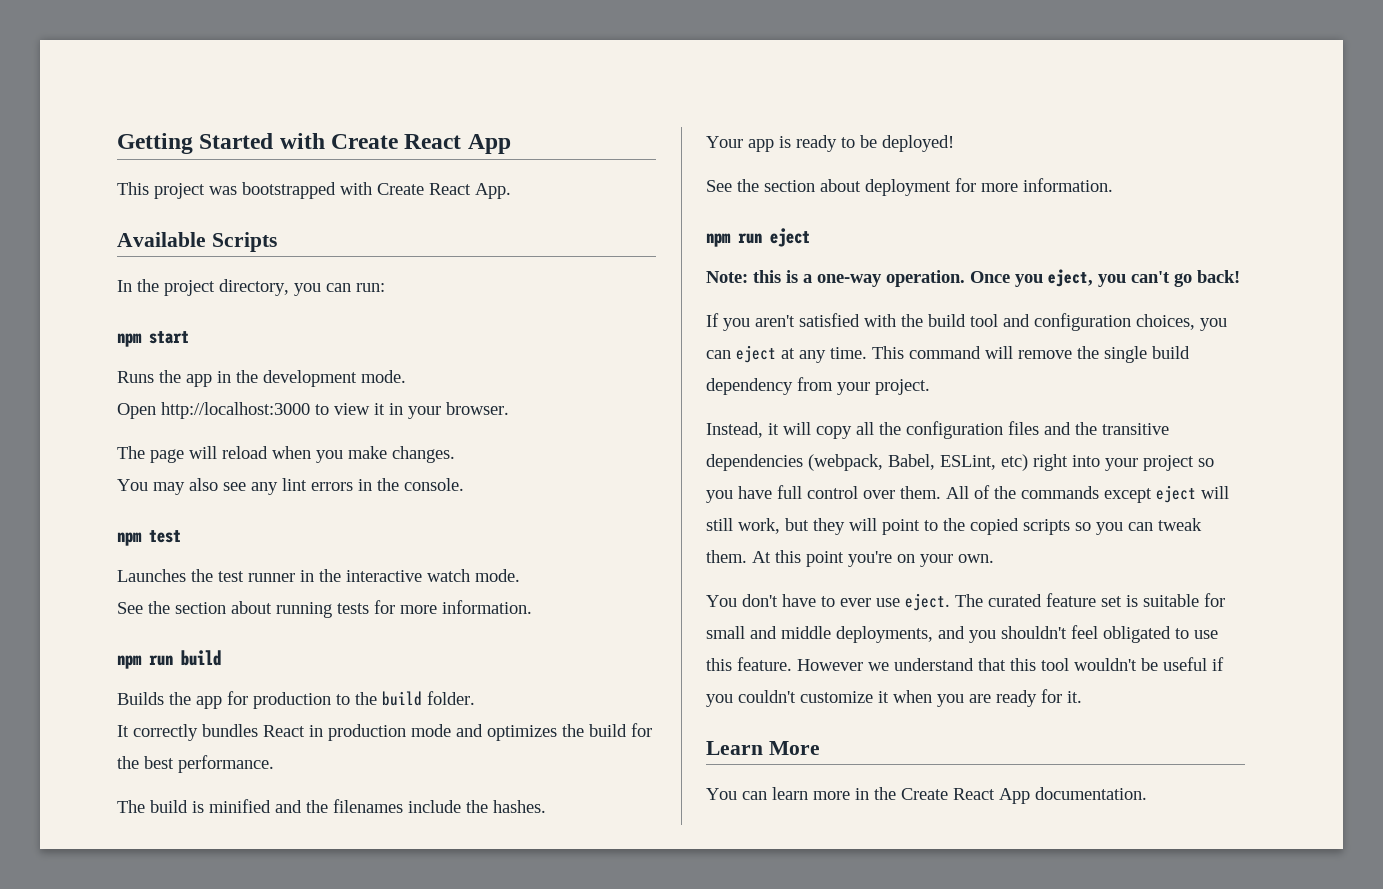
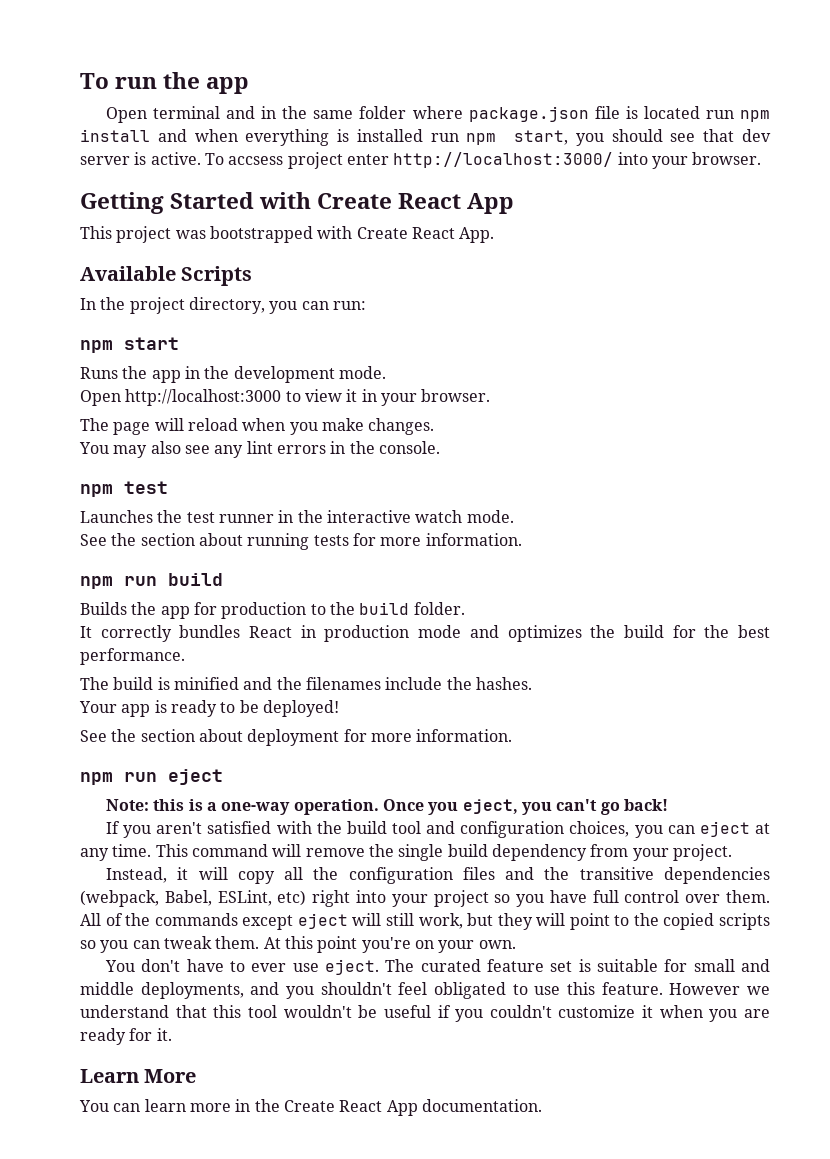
+ To run the app
+ Open terminal and in the same folder where package.json file is located run npm install and when everything is installed run npm start, you should see that dev server is active. To accsess project enter http://localhost:3000/ into your browser.

